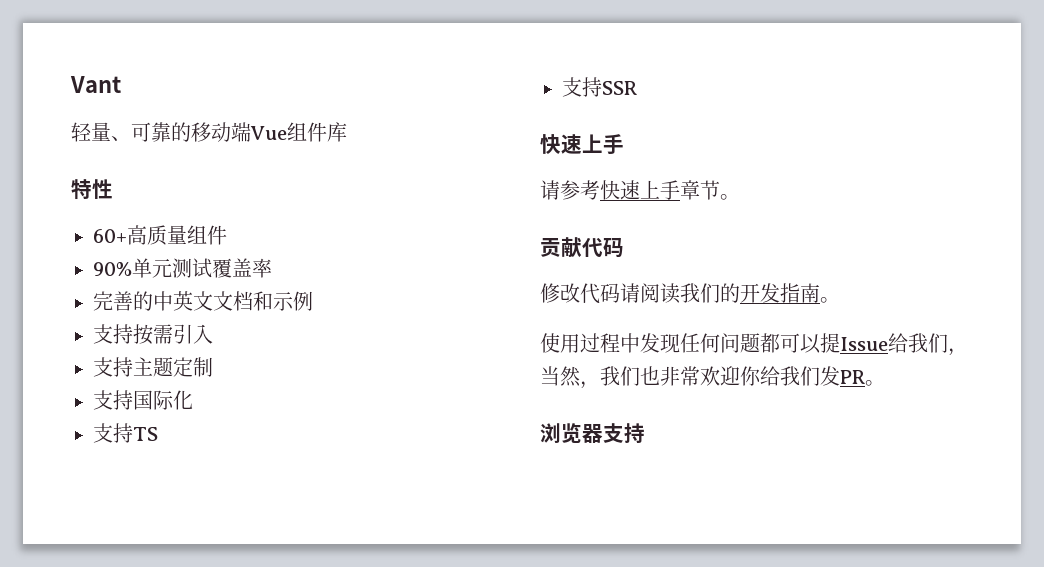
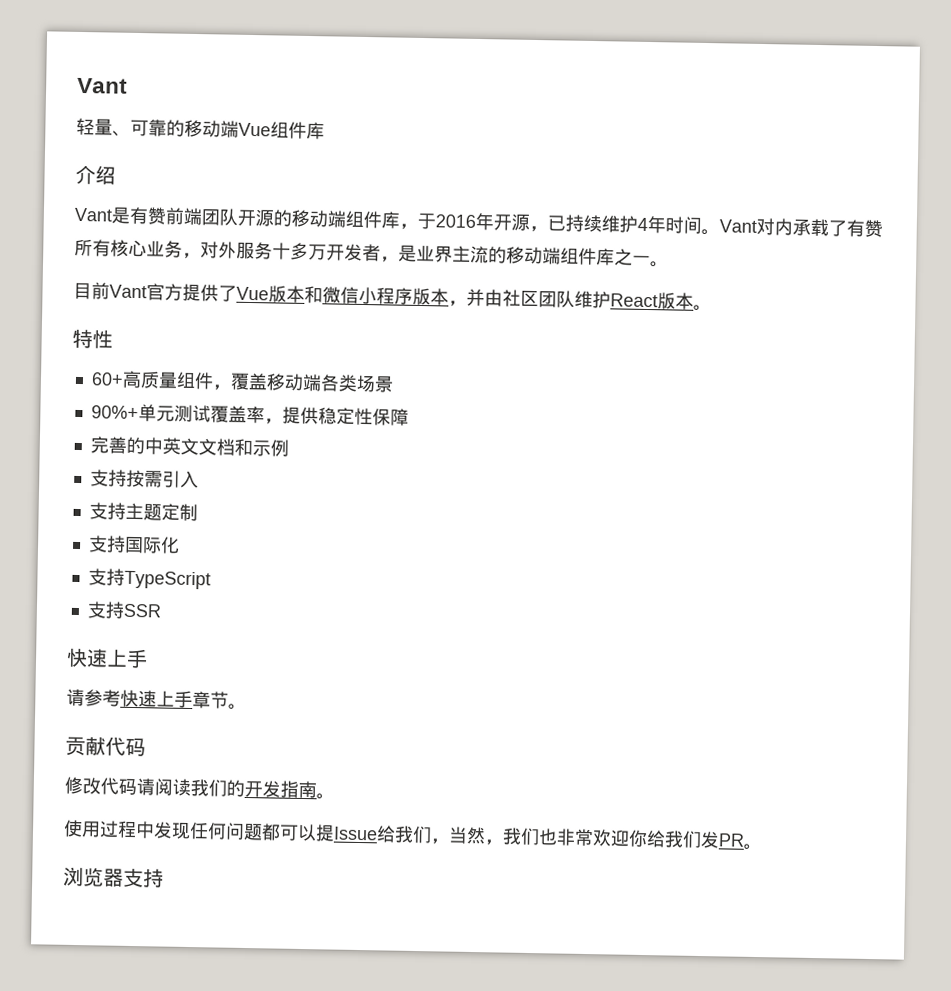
+ 介绍
+ Vant是有赞前端团队开源的移动端组件库，于2016年开源，已持续维护4年时间。Vant对内承载了有赞所有核心业务，对外服务十多万开发者，是业界主流的移动端组件库之一。
+ 目前Vant官方提供了Vue版本和微信小程序版本，并由社区团队维护React版本。
- 60+高质量组件
- 90%单元测试覆盖率
+ 60+高质量组件，覆盖移动端各类场景
+ 90%+单元测试覆盖率，提供稳定性保障
- 支持TS
+ 支持TypeScript

